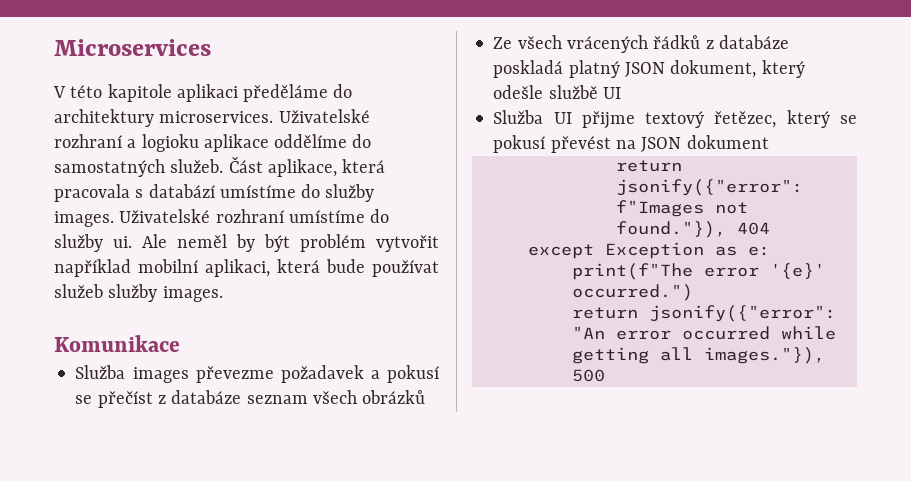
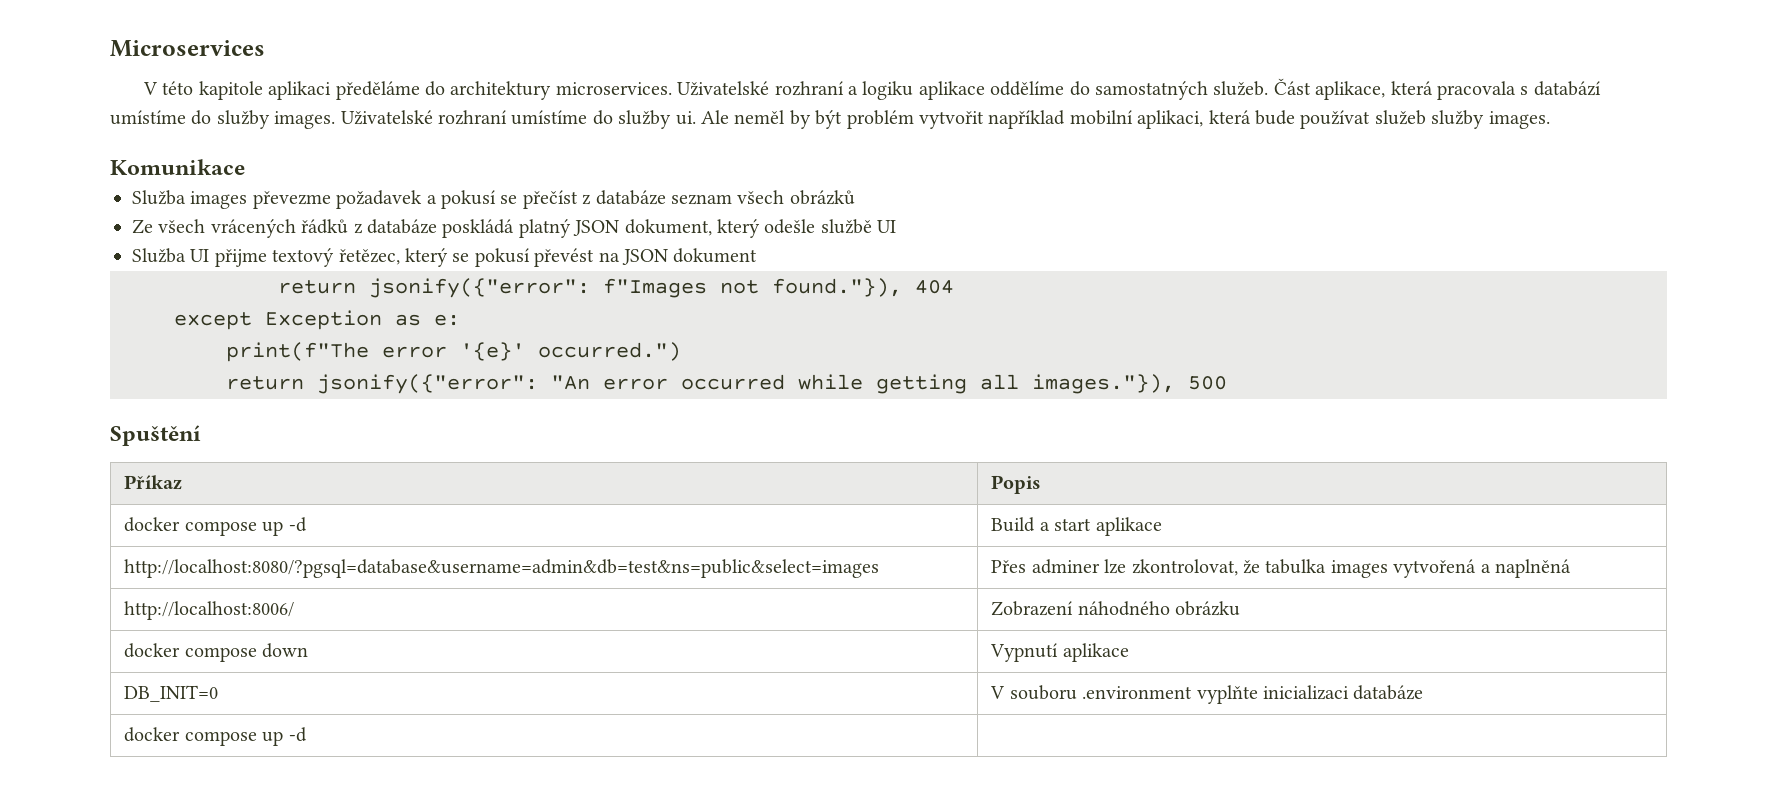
- Uživatelské rozhraní a logioku aplikace oddělíme do samostatných služeb.
+ Uživatelské rozhraní a logiku aplikace oddělíme do samostatných služeb.
- Ze všech vrácených řádků z databáze poskladá platný JSON dokument, který odešle službě UI
+ Ze všech vrácených řádků z databáze poskládá platný JSON dokument, který odešle službě UI
+ Spuštění
+ Příkaz | Popis
+ docker compose up -d | Build a start aplikace
+ http://localhost:8080/?pgsql=database&username=admin&db=test&ns=public&select=images | Přes adminer lze zkontrolovat, že tabulka images vytvořená a naplněná
+ http://localhost:8006/ | Zobrazení náhodného obrázku
+ docker compose down | Vypnutí aplikace
+ DB_INIT=0 | V souboru .environment vyplňte inicializaci databáze
+ docker compose up -d |

